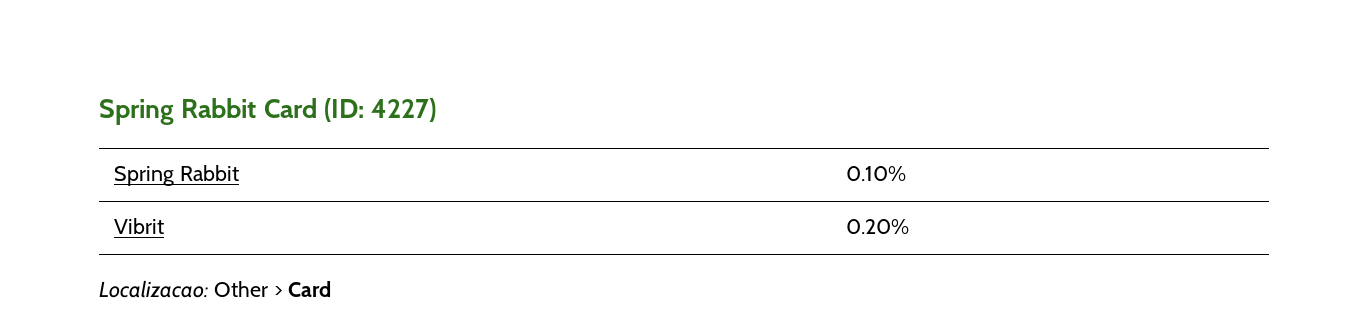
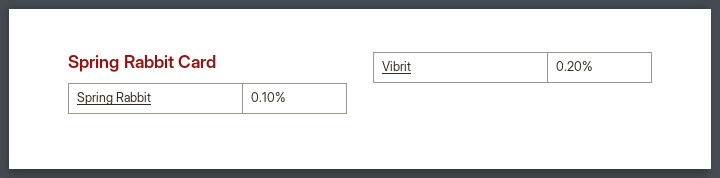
- Spring Rabbit Card (ID: 4227)
+ Spring Rabbit Card
- Localizacao: Other > Card

